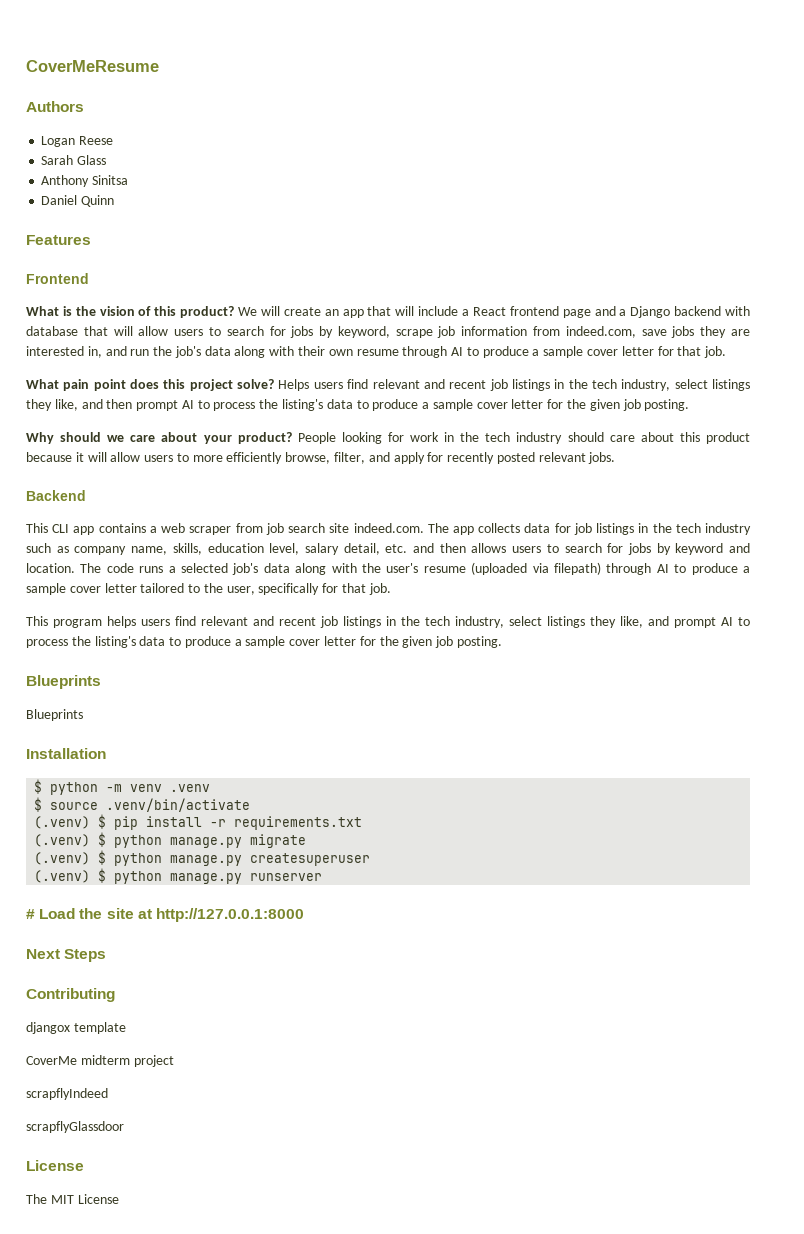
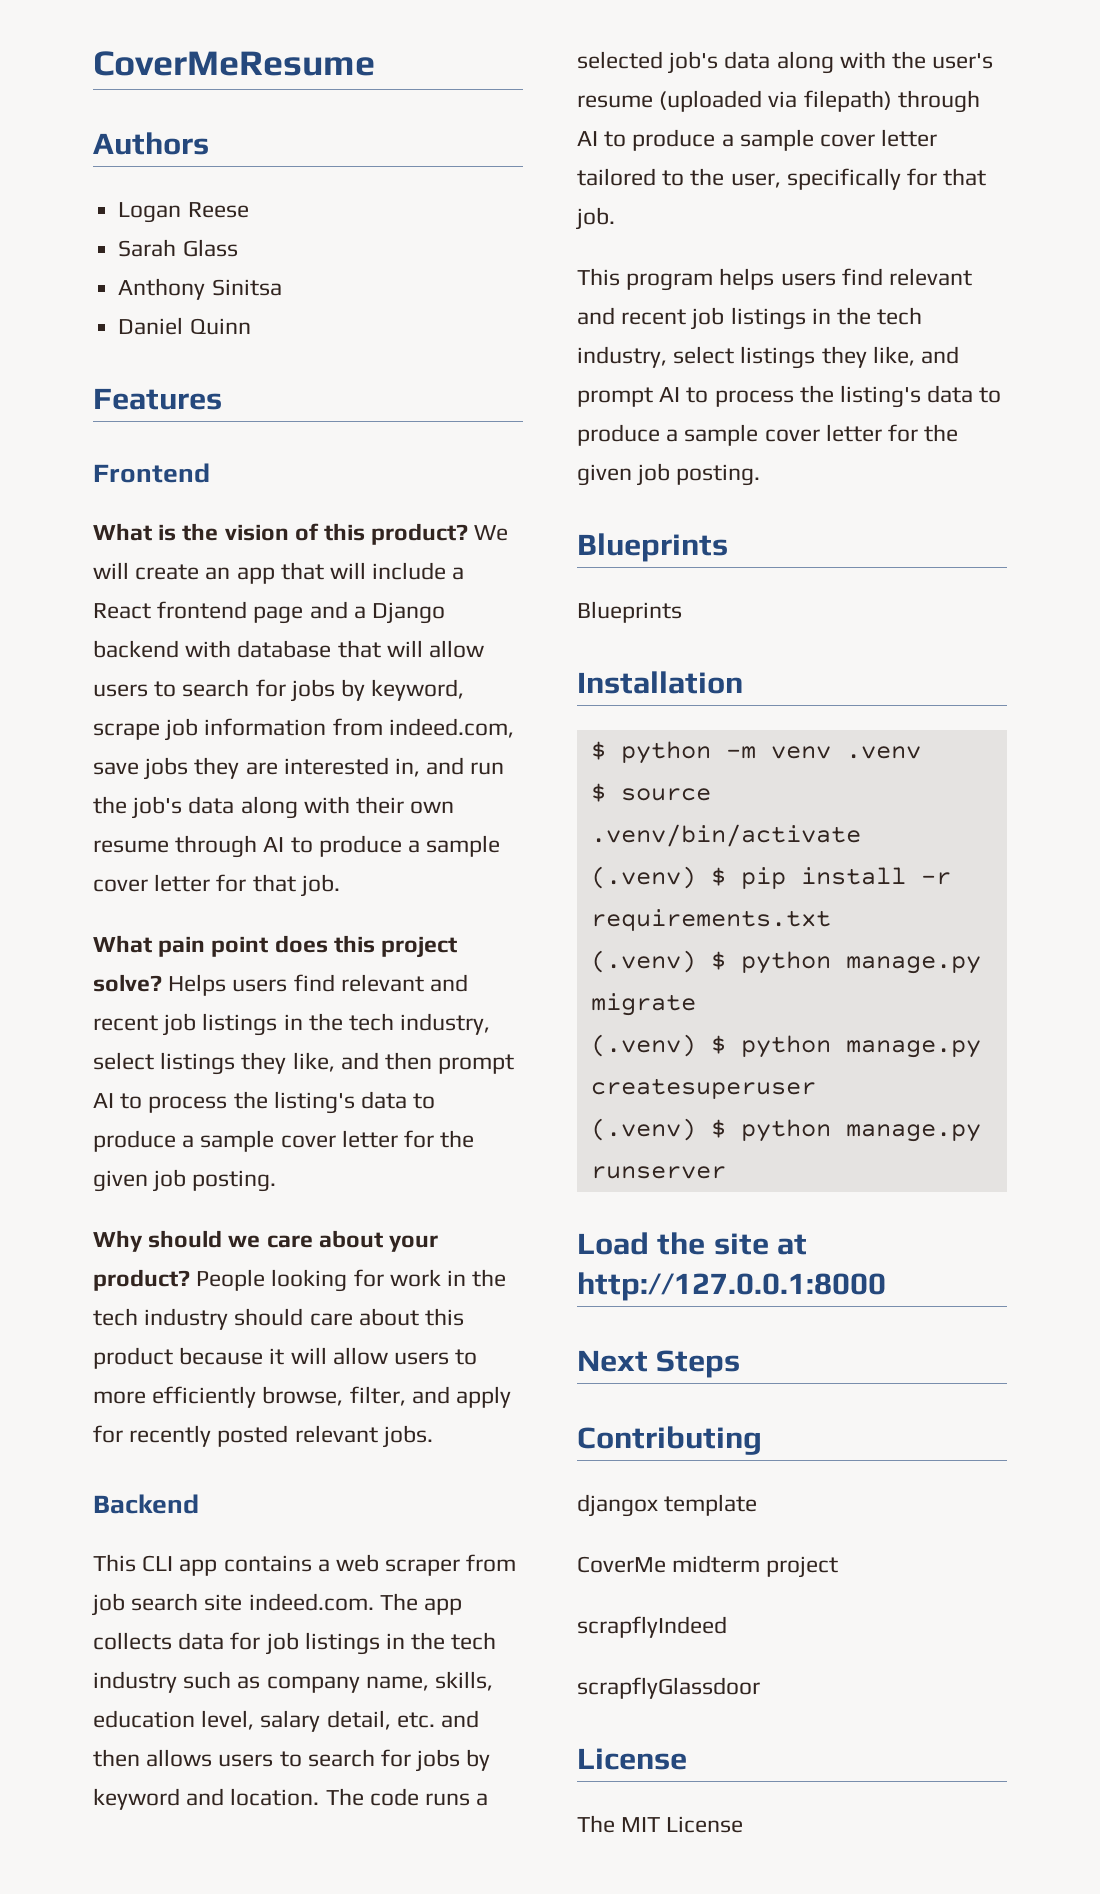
- # Load the site at http://127.0.0.1:8000
+ Load the site at http://127.0.0.1:8000

